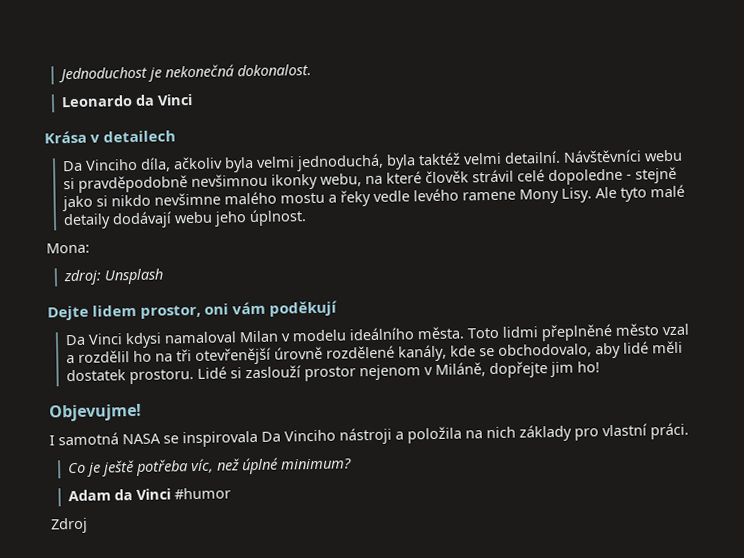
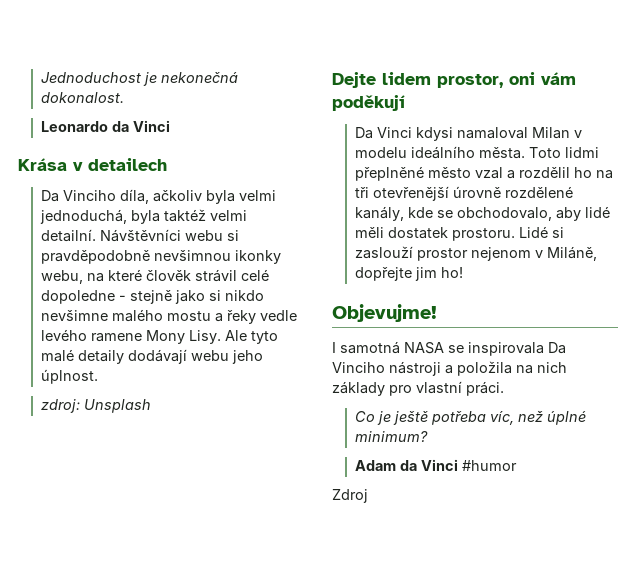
- Mona:

